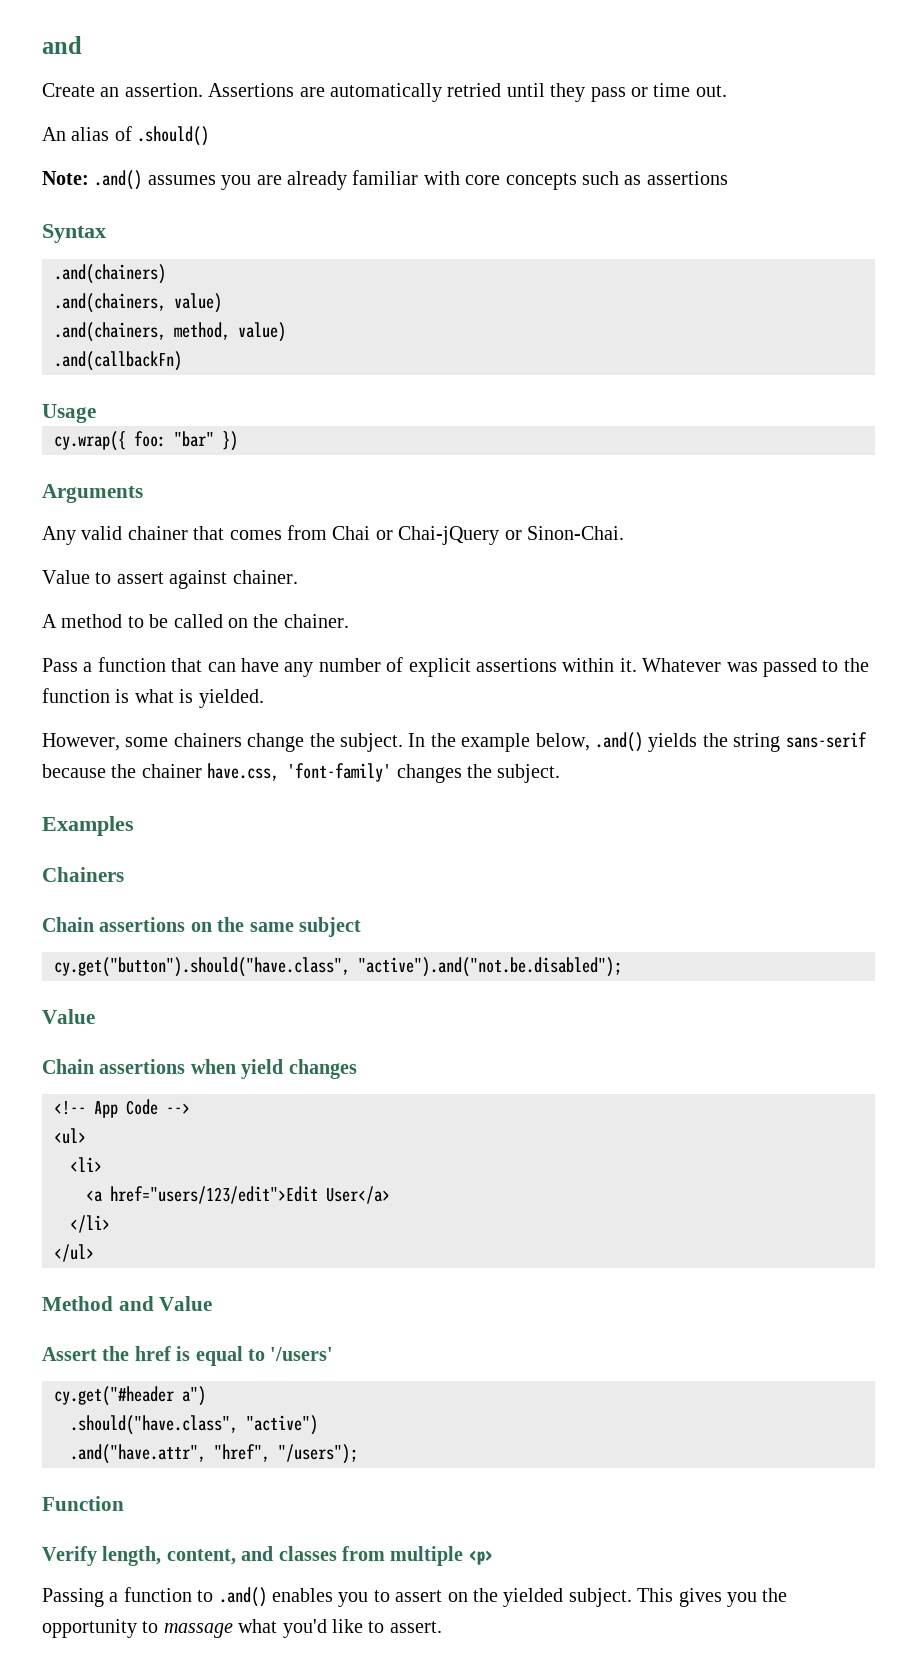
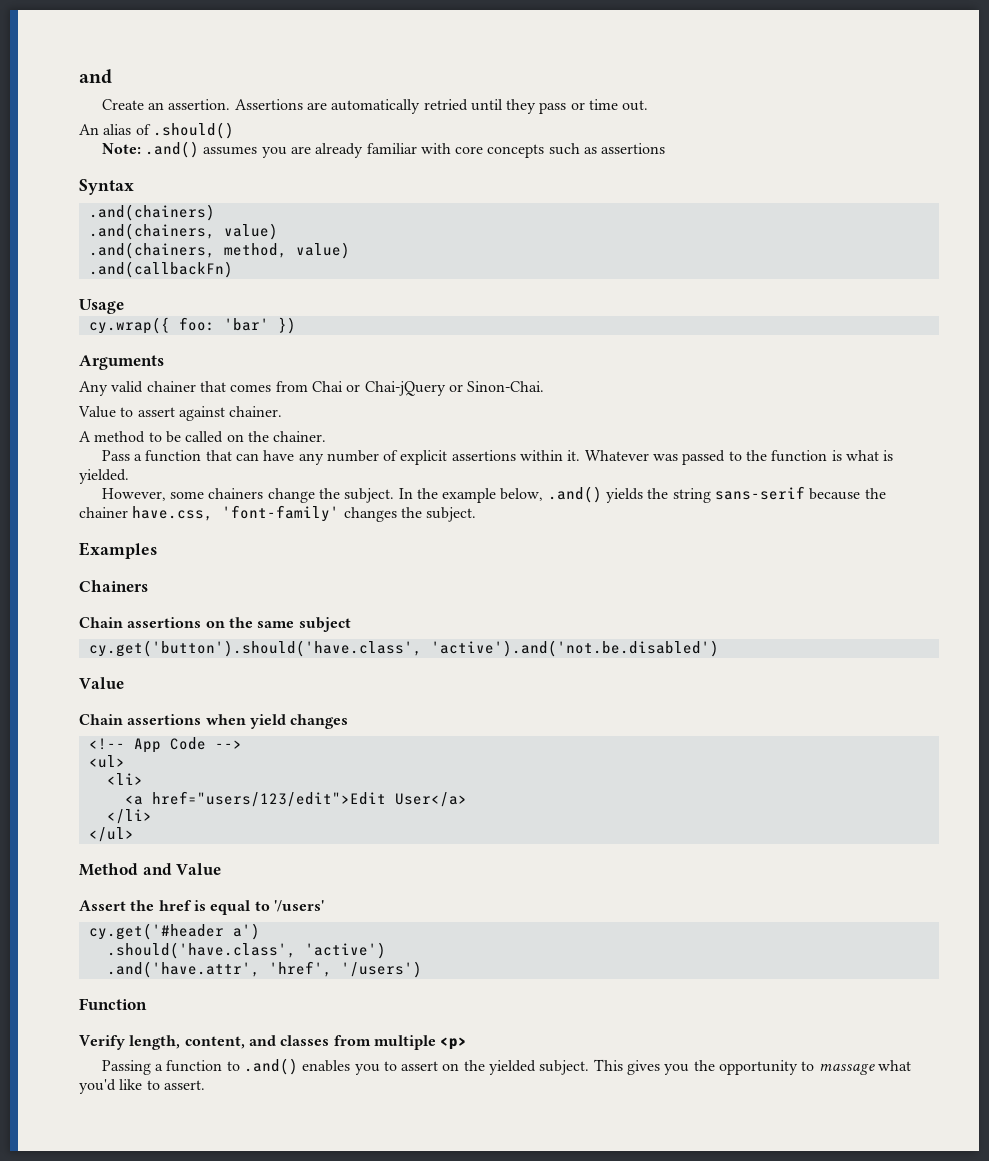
- cy.wrap({ foo: "bar" })
+ cy.wrap({ foo: 'bar' })
- cy.get("button").should("have.class", "active").and("not.be.disabled");
+ cy.get('button').should('have.class', 'active').and('not.be.disabled')
- cy.get("#header a")
- .should("have.class", "active")
- .and("have.attr", "href", "/users");
+ cy.get('#header a')
+ .should('have.class', 'active')
+ .and('have.attr', 'href', '/users')

